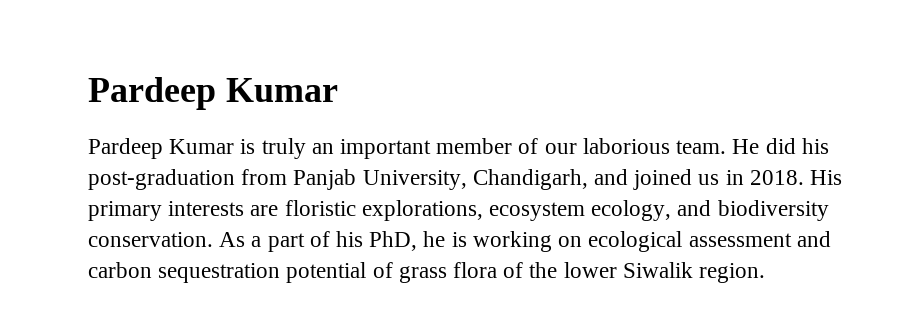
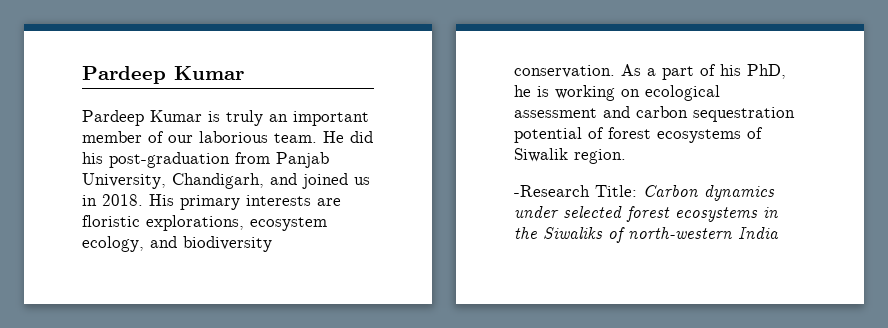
- As a part of his PhD, he is working on ecological assessment and carbon sequestration potential of grass flora of the lower Siwalik region.
+ As a part of his PhD, he is working on ecological assessment and carbon sequestration potential of forest ecosystems of Siwalik region.
+ -Research Title: Carbon dynamics under selected forest ecosystems in the Siwaliks of north-western India

